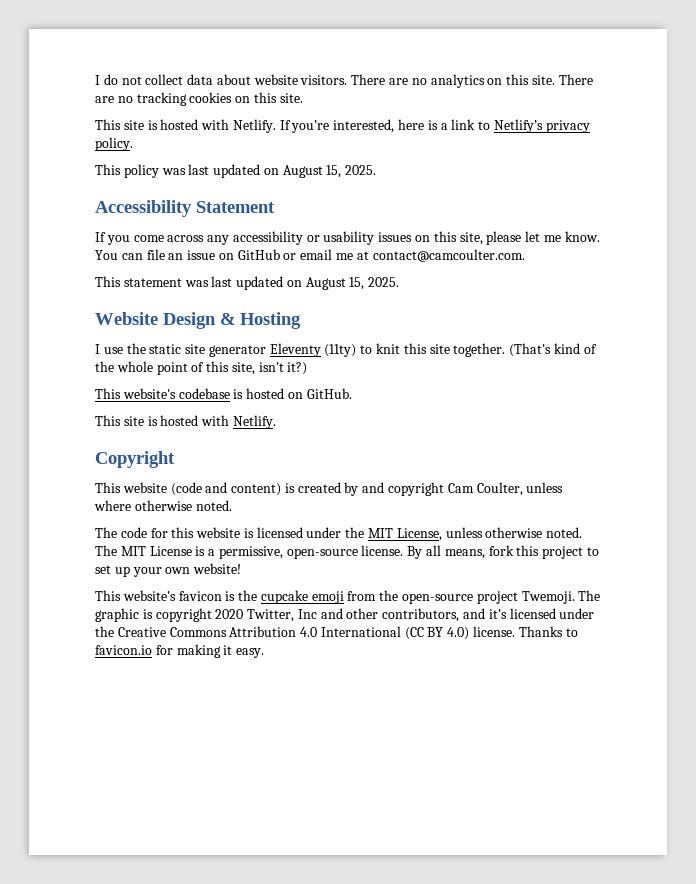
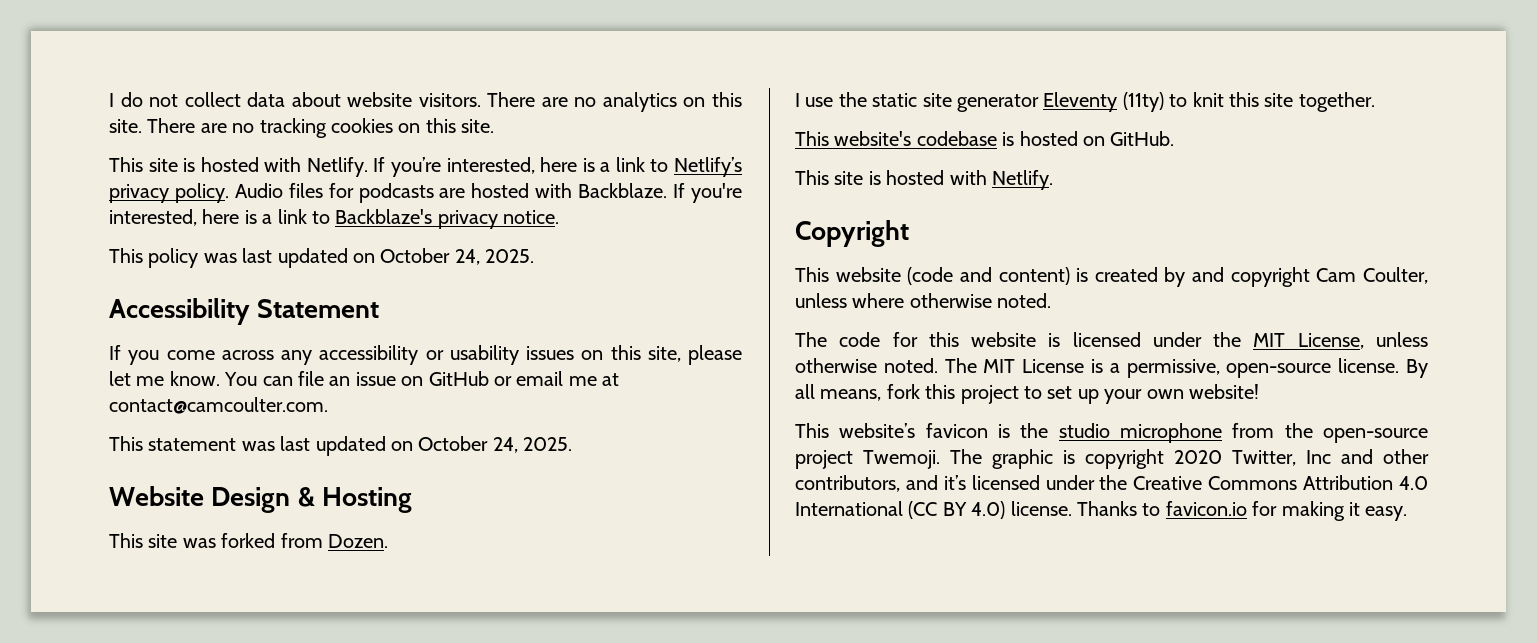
+ Audio files for podcasts are hosted with Backblaze. If you're interested, here is a link to Backblaze's privacy notice.
- This policy was last updated on August 15, 2025.
+ This policy was last updated on October 24, 2025.
- This statement was last updated on August 15, 2025.
+ This statement was last updated on October 24, 2025.
+ This site was forked from Dozen.
- (That's kind of the whole point of this site, isn't it?)
- This website’s favicon is the cupcake emoji from the open-source project Twemoji.
+ This website’s favicon is the studio microphone from the open-source project Twemoji.

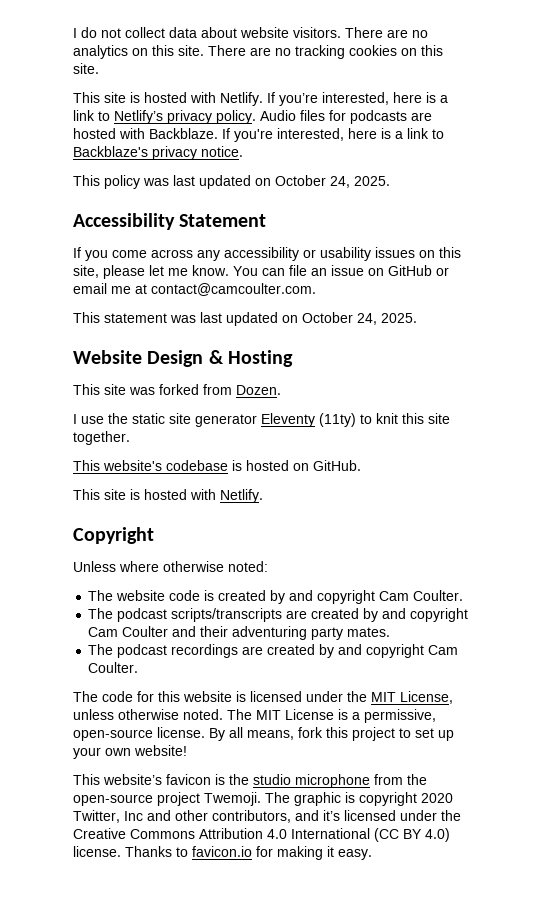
- This website (code and content) is created by and copyright Cam Coulter, unless where otherwise noted.
+ Unless where otherwise noted:
+ The website code is created by and copyright Cam Coulter.
+ The podcast scripts/transcripts are created by and copyright Cam Coulter and their adventuring party mates.
+ The podcast recordings are created by and copyright Cam Coulter.

